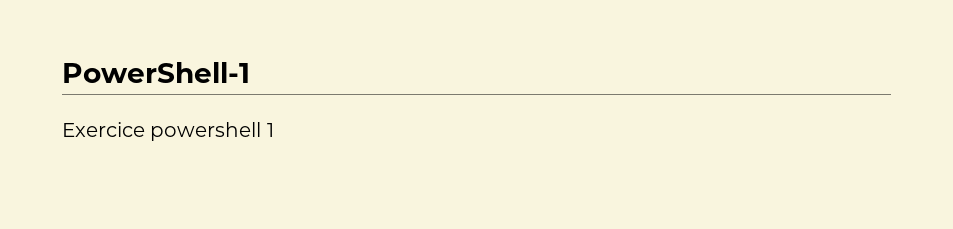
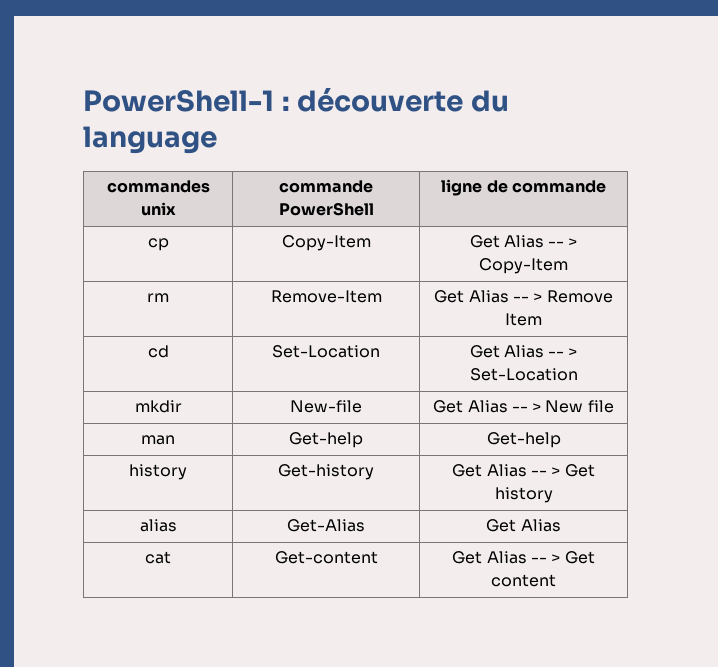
- PowerShell-1
- Exercice powershell 1
+ PowerShell-1 : découverte du language
+ commandes unix | commande PowerShell | ligne de commande
+ cp | Copy-Item | Get Alias -- > Copy-Item
+ rm | Remove-Item | Get Alias -- > Remove Item
+ cd | Set-Location | Get Alias -- > Set-Location
+ mkdir | New-file | Get Alias -- > New file
+ man | Get-help | Get-help
+ history | Get-history | Get Alias -- > Get history
+ alias | Get-Alias | Get Alias
+ cat | Get-content | Get Alias -- > Get content

